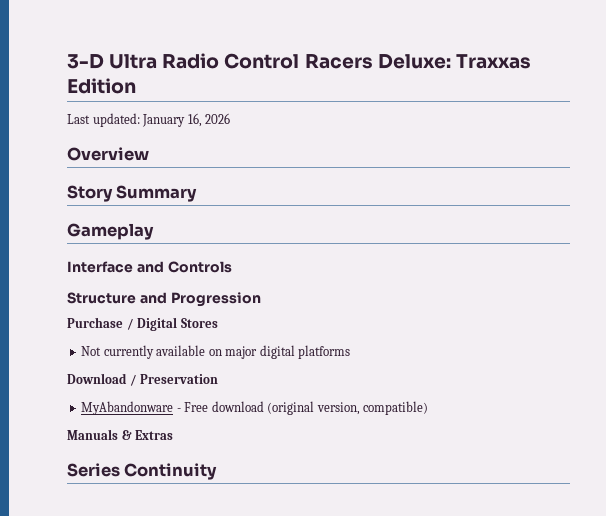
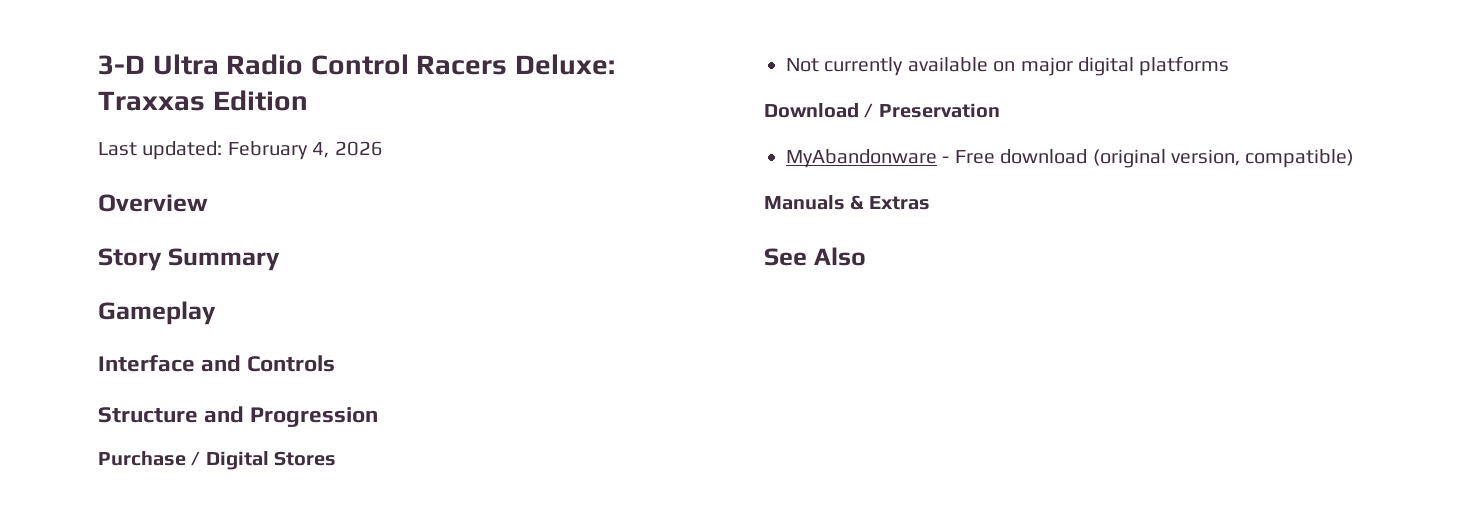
- Last updated: January 16, 2026
+ Last updated: February 4, 2026
- Series Continuity
+ See Also

